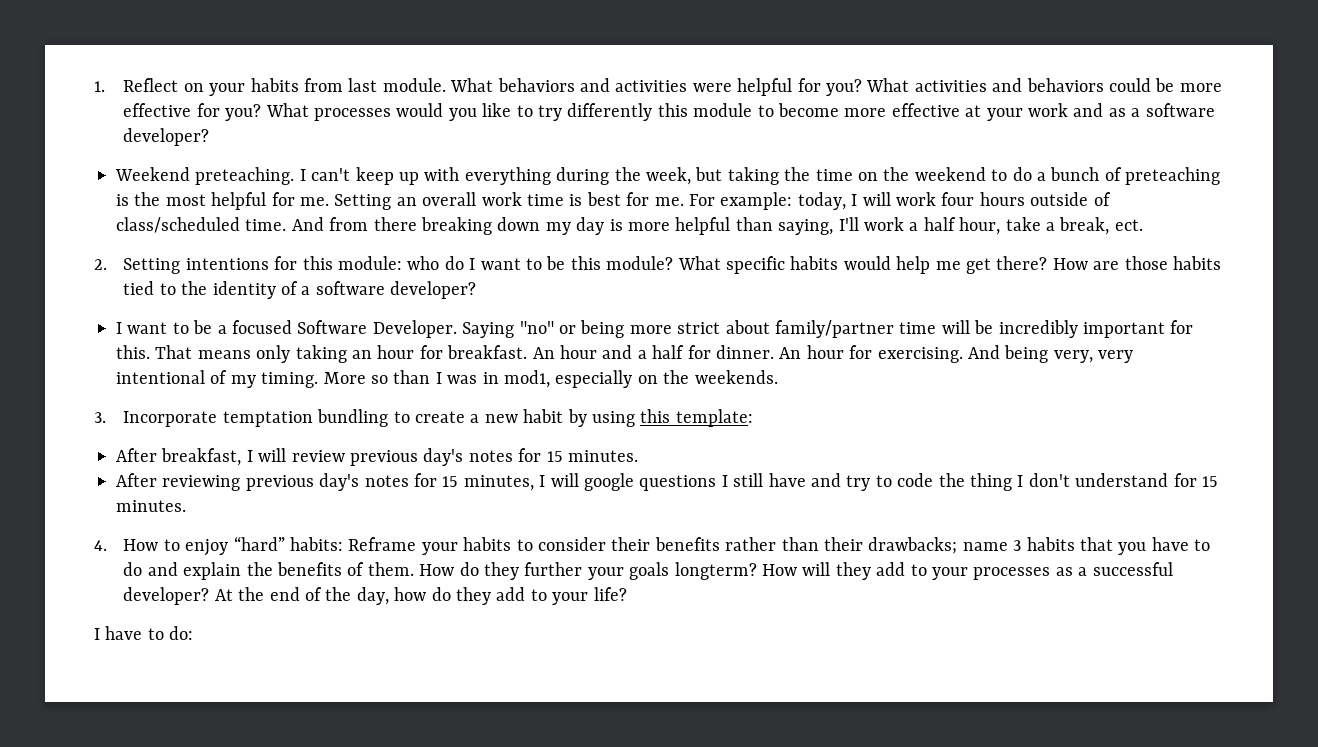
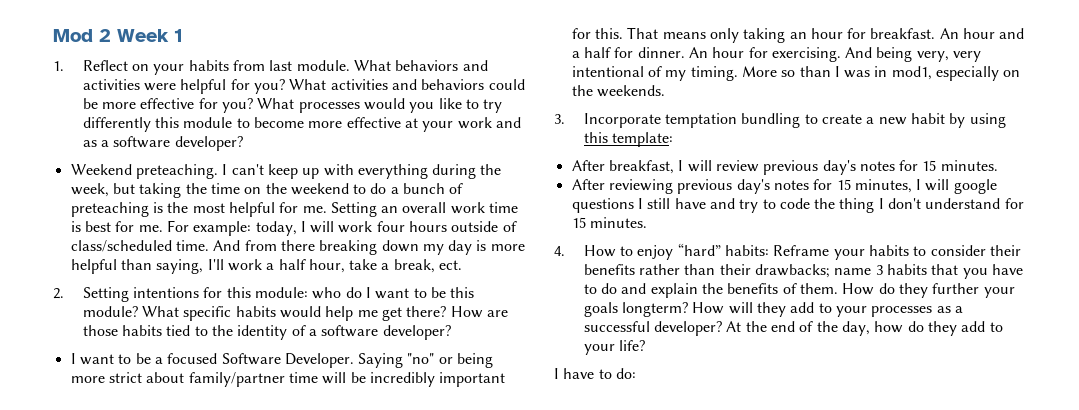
+ Mod 2 Week 1

